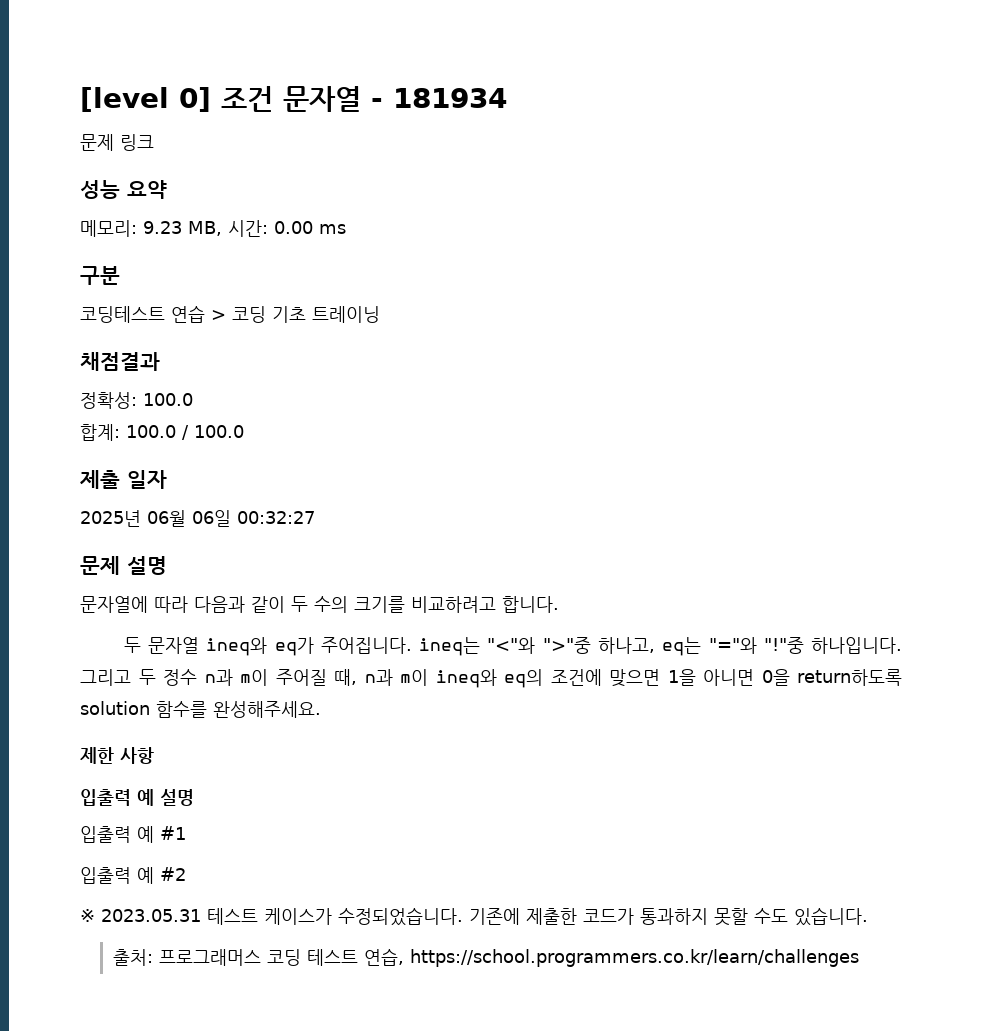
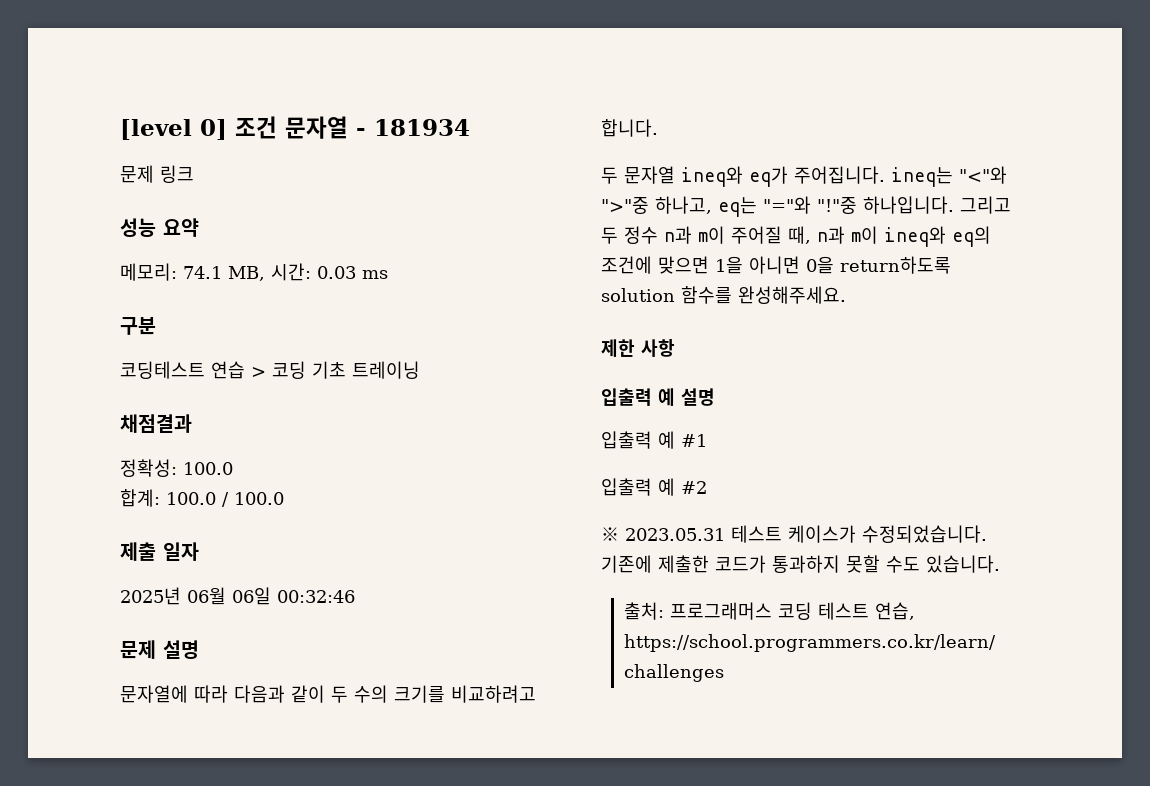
- 메모리: 9.23 MB, 시간: 0.00 ms
+ 메모리: 74.1 MB, 시간: 0.03 ms
- 2025년 06월 06일 00:32:27
+ 2025년 06월 06일 00:32:46

